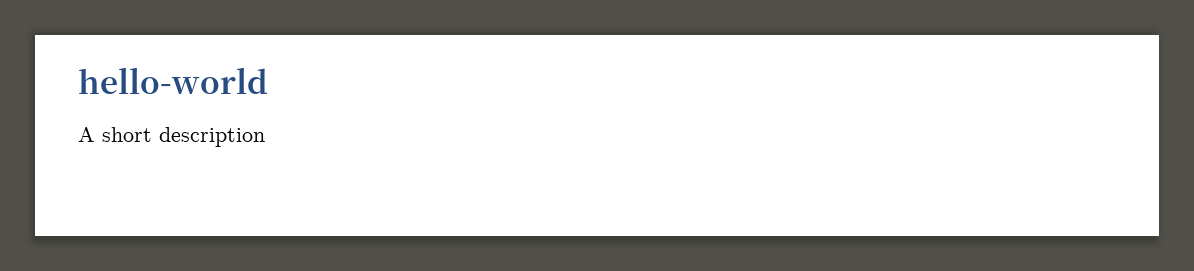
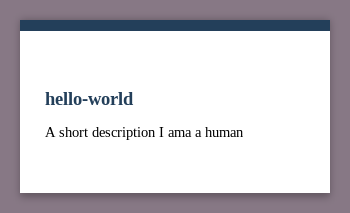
- A short description
+ A short description I ama a human

